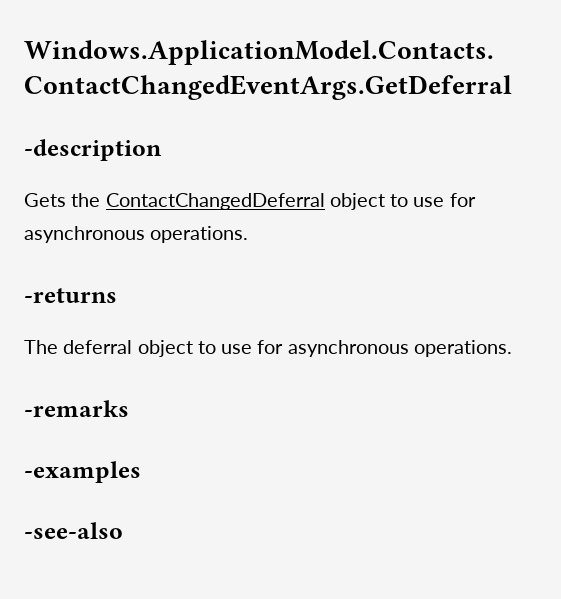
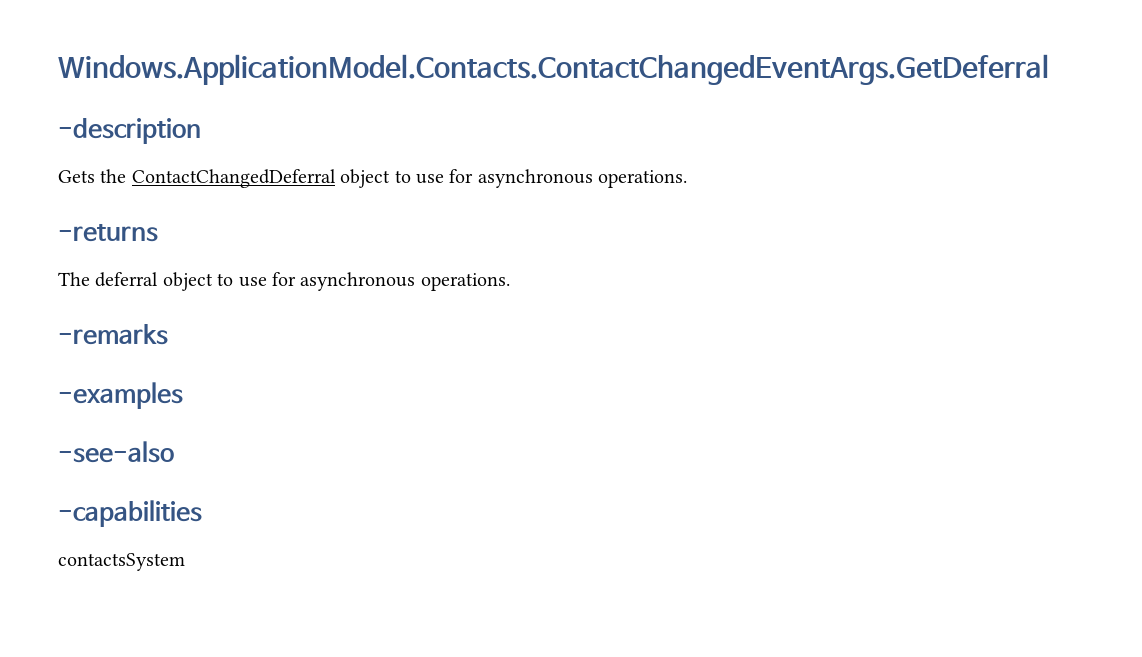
+ -capabilities
+ contactsSystem

